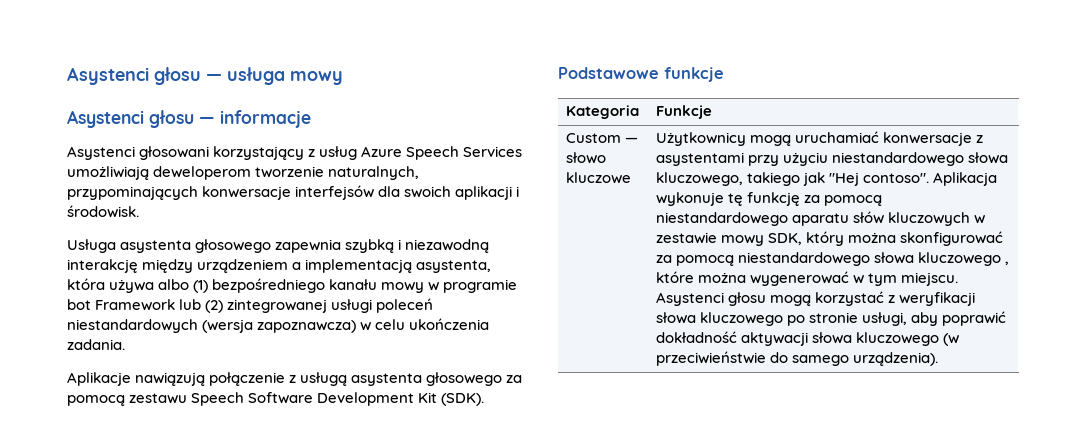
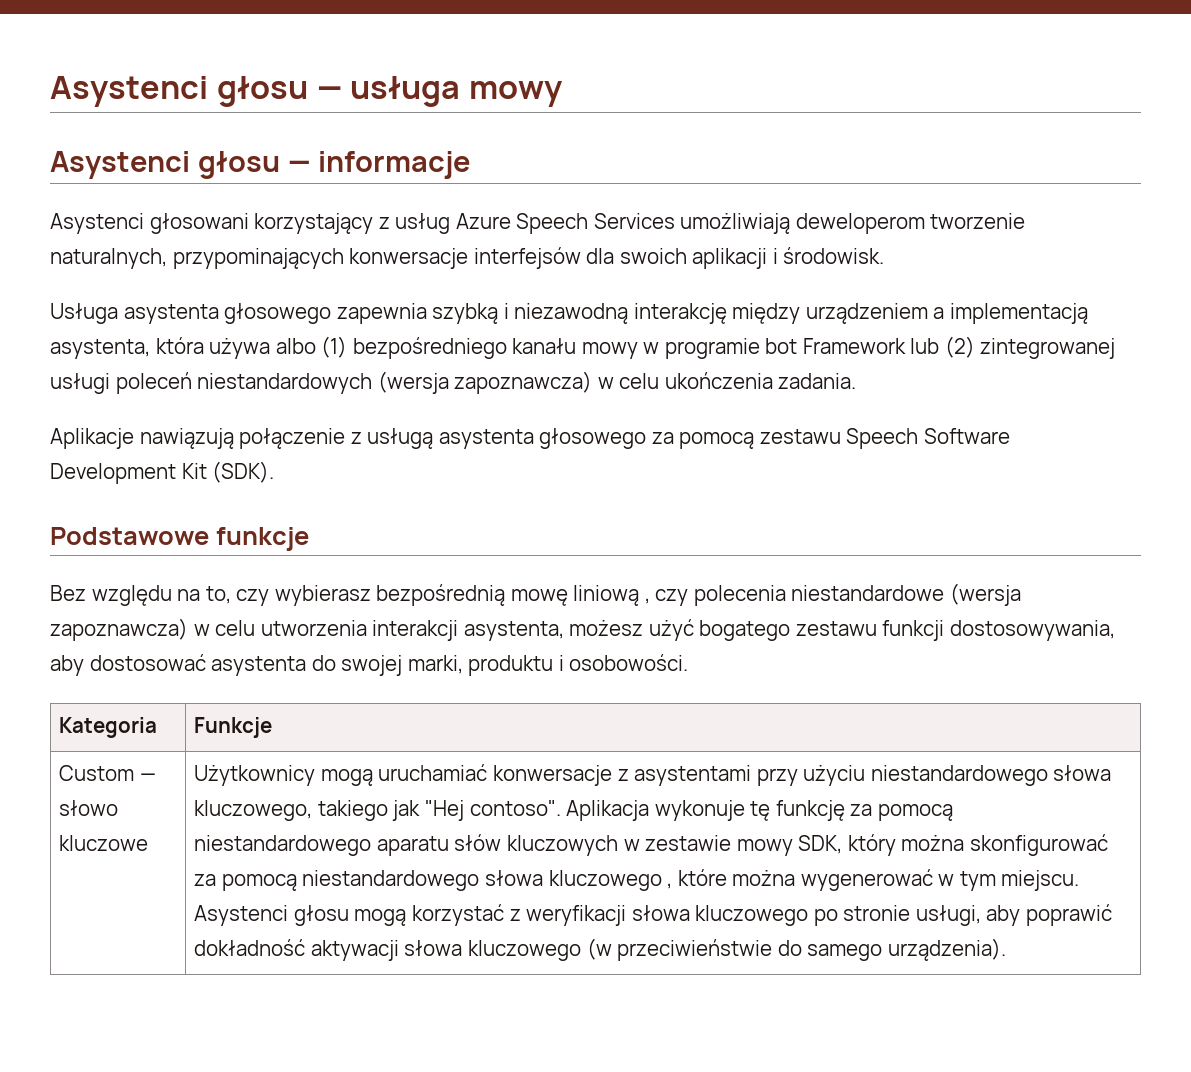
+ Bez względu na to, czy wybierasz bezpośrednią mowę liniową , czy polecenia niestandardowe (wersja zapoznawcza) w celu utworzenia interakcji asystenta, możesz użyć bogatego zestawu funkcji dostosowywania, aby dostosować asystenta do swojej marki, produktu i osobowości.

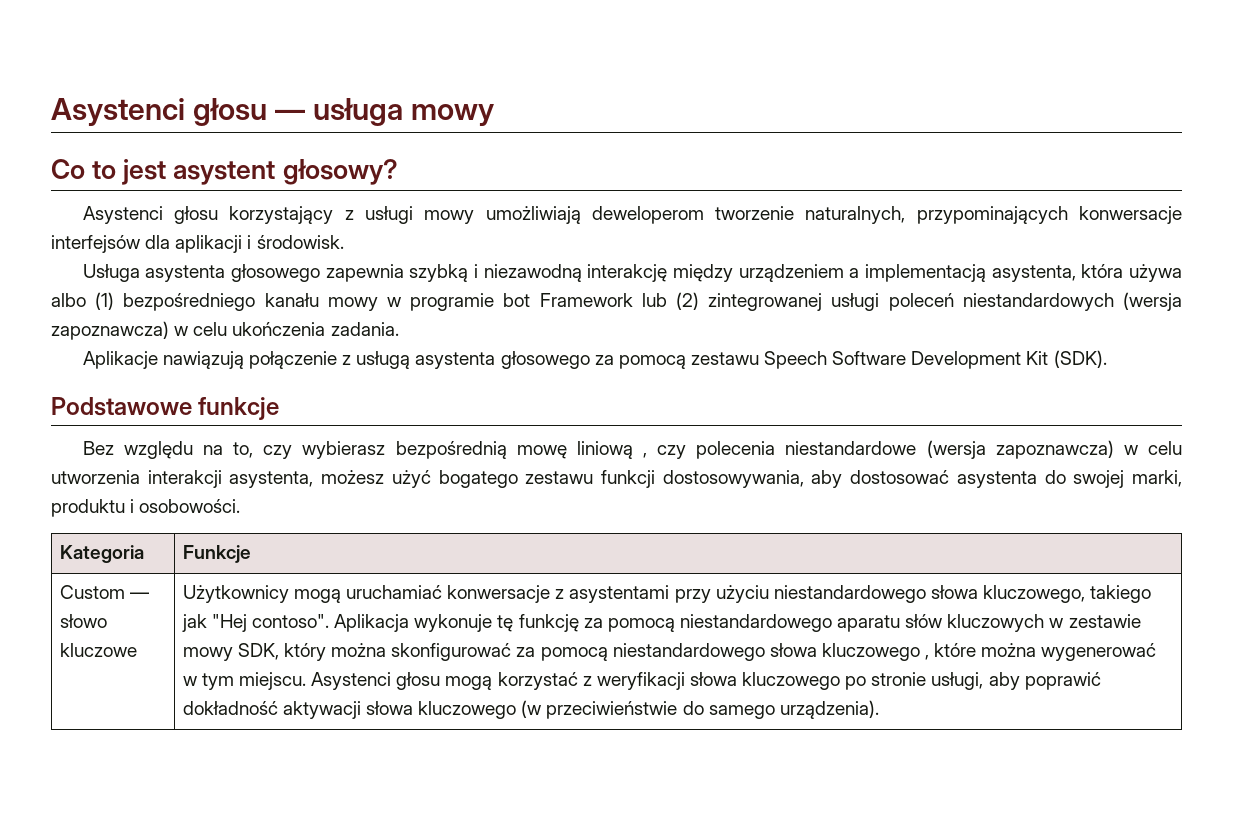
- Asystenci głosu — informacje
- Asystenci głosowani korzystający z usług Azure Speech Services umożliwiają deweloperom tworzenie naturalnych, przypominających konwersacje interfejsów dla swoich aplikacji i środowisk.
+ Co to jest asystent głosowy?
+ Asystenci głosu korzystający z usługi mowy umożliwiają deweloperom tworzenie naturalnych, przypominających konwersacje interfejsów dla aplikacji i środowisk.

